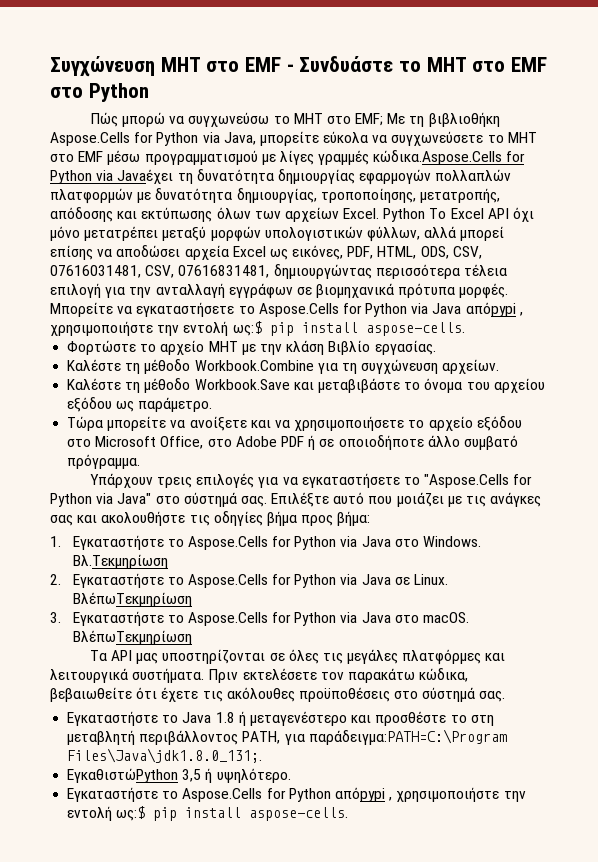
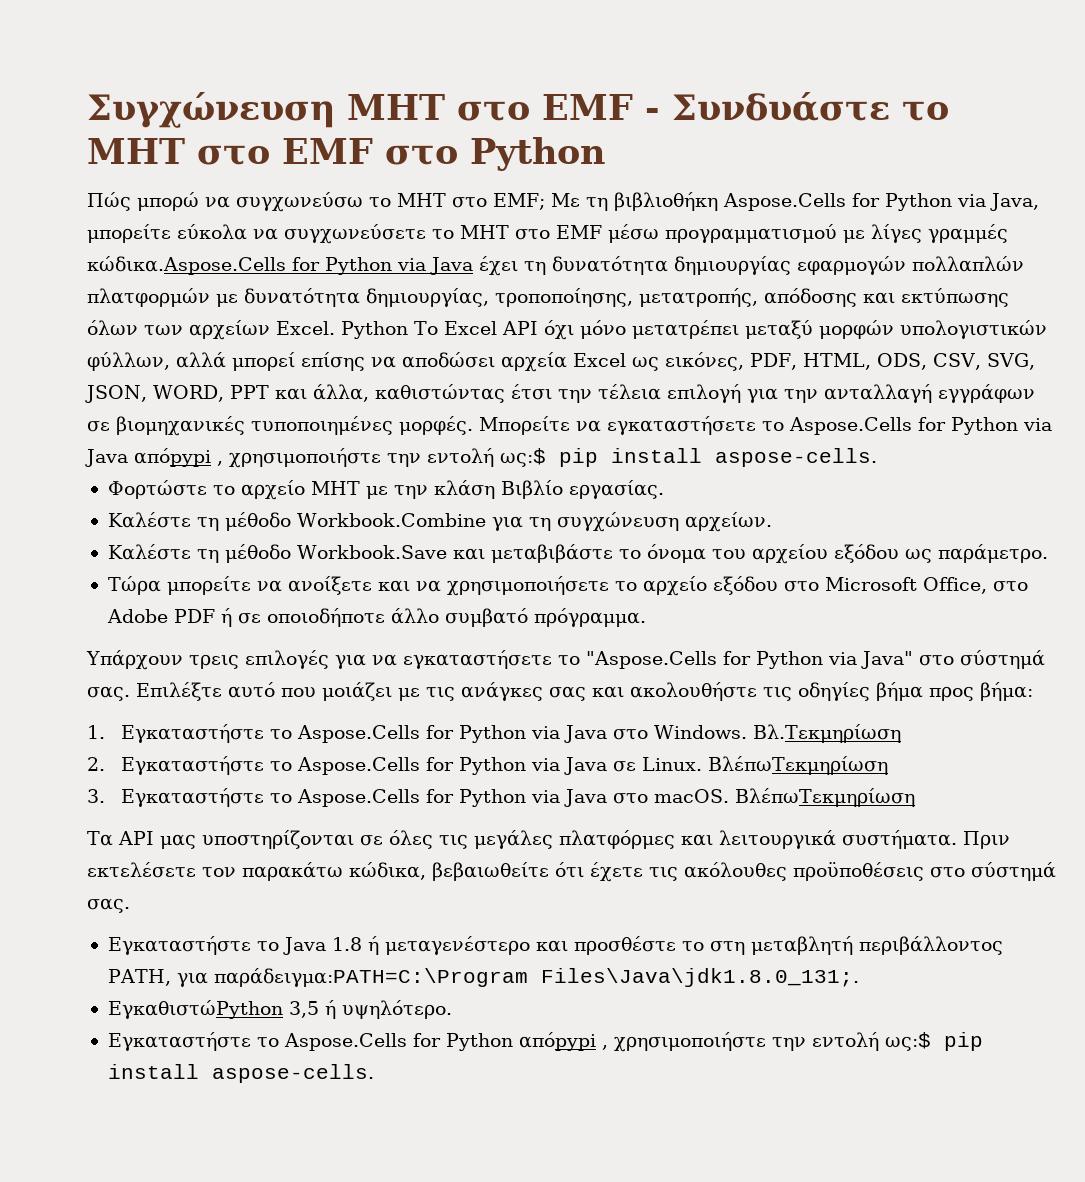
- Πώς μπορώ να συγχωνεύσω το MHT στο EMF; Με τη βιβλιοθήκη Aspose.Cells for Python via Java, μπορείτε εύκολα να συγχωνεύσετε το MHT στο EMF μέσω προγραμματισμού με λίγες γραμμές κώδικα.Aspose.Cells for Python via Javaέχει τη δυνατότητα δημιουργίας εφαρμογών πολλαπλών πλατφορμών με δυνατότητα δημιουργίας, τροποποίησης, μετατροπής, απόδοσης και εκτύπωσης όλων των αρχείων Excel.
+ Πώς μπορώ να συγχωνεύσω το MHT στο EMF; Με τη βιβλιοθήκη Aspose.Cells for Python via Java, μπορείτε εύκολα να συγχωνεύσετε το MHT στο EMF μέσω προγραμματισμού με λίγες γραμμές κώδικα.Aspose.Cells for Python via Java έχει τη δυνατότητα δημιουργίας εφαρμογών πολλαπλών πλατφορμών με δυνατότητα δημιουργίας, τροποποίησης, μετατροπής, απόδοσης και εκτύπωσης όλων των αρχείων Excel.
- Python Το Excel API όχι μόνο μετατρέπει μεταξύ μορφών υπολογιστικών φύλλων, αλλά μπορεί επίσης να αποδώσει αρχεία Excel ως εικόνες, PDF, HTML, ODS, CSV, 07616031481, CSV, 07616831481, δημιουργώντας περισσότερα τέλεια επιλογή για την ανταλλαγή εγγράφων σε βιομηχανικά πρότυπα μορφές.
+ Python Το Excel API όχι μόνο μετατρέπει μεταξύ μορφών υπολογιστικών φύλλων, αλλά μπορεί επίσης να αποδώσει αρχεία Excel ως εικόνες, PDF, HTML, ODS, CSV, SVG, JSON, WORD, PPT και άλλα, καθιστώντας έτσι την τέλεια επιλογή για την ανταλλαγή εγγράφων σε βιομηχανικές τυποποιημένες μορφές.

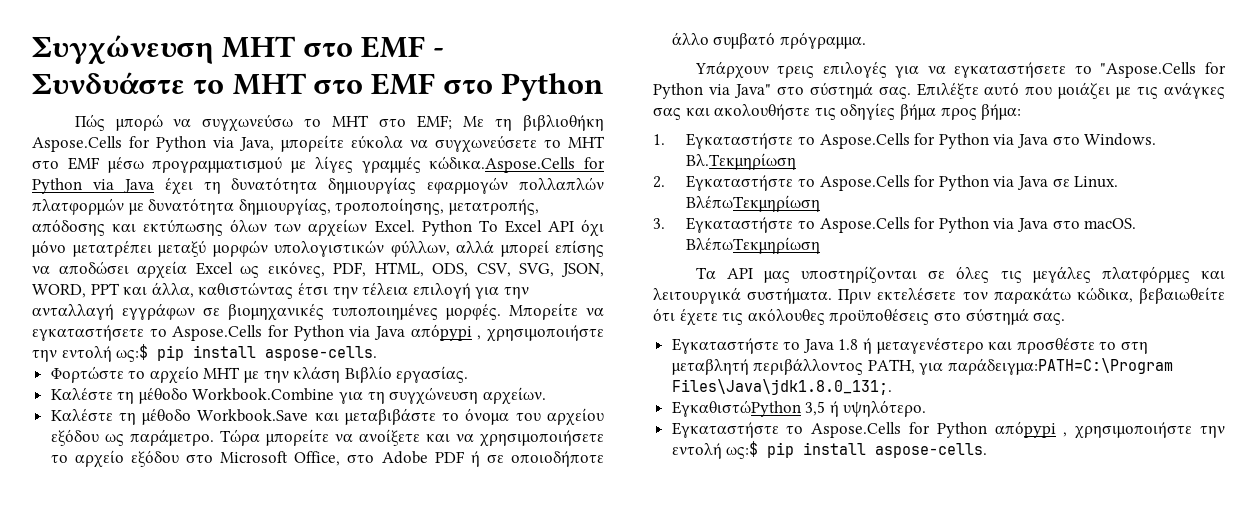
- Καλέστε τη μέθοδο Workbook.Save και μεταβιβάστε το όνομα του αρχείου εξόδου ως παράμετρο.
- Τώρα μπορείτε να ανοίξετε και να χρησιμοποιήσετε το αρχείο εξόδου στο Microsoft Office, στο Adobe PDF ή σε οποιοδήποτε άλλο συμβατό πρόγραμμα.
+ Καλέστε τη μέθοδο Workbook.Save και μεταβιβάστε το όνομα του αρχείου εξόδου ως παράμετρο. Τώρα μπορείτε να ανοίξετε και να χρησιμοποιήσετε το αρχείο εξόδου στο Microsoft Office, στο Adobe PDF ή σε οποιοδήποτε άλλο συμβατό πρόγραμμα.

